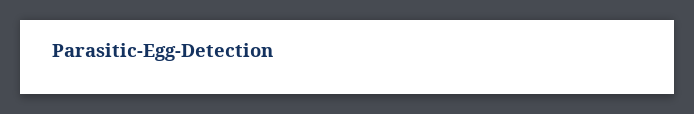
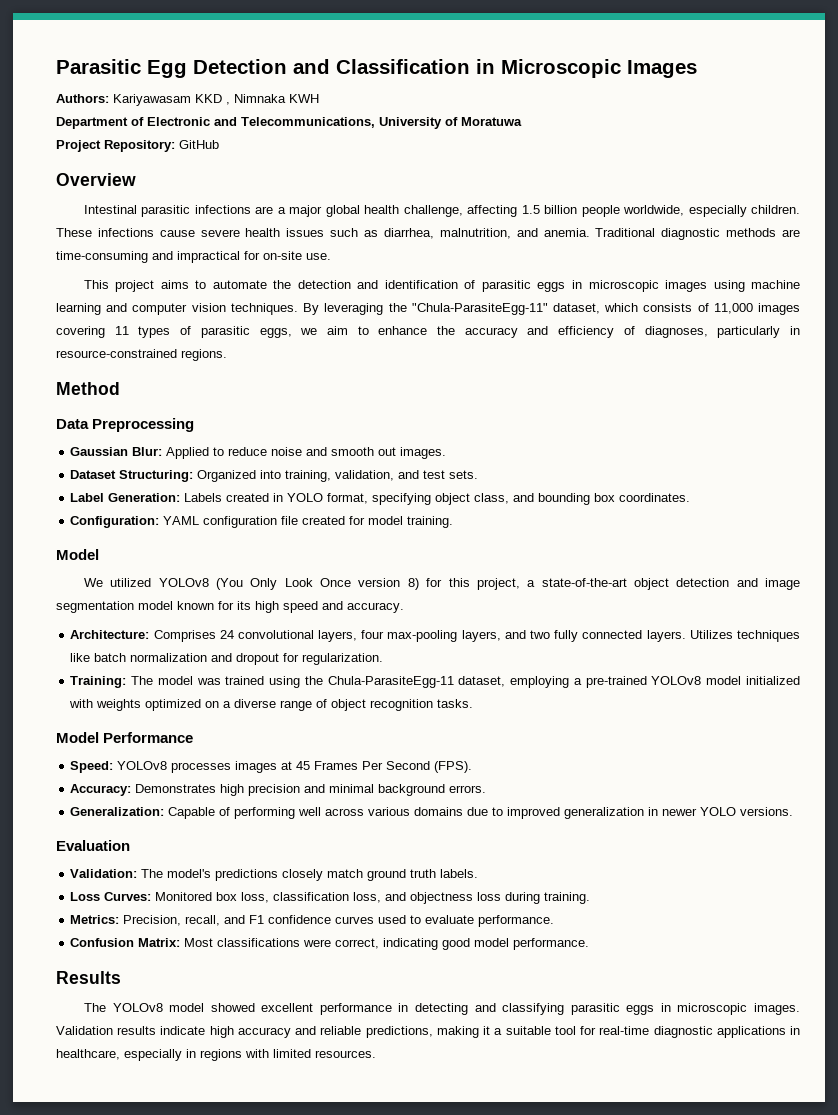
- Parasitic-Egg-Detection
+ Parasitic Egg Detection and Classification in Microscopic Images
+ Authors: Kariyawasam KKD , Nimnaka KWH
+ Department of Electronic and Telecommunications, University of Moratuwa
+ Project Repository: GitHub
+ Overview
+ Intestinal parasitic infections are a major global health challenge, affecting 1.5 billion people worldwide, especially children. These infections cause severe health issues such as diarrhea, malnutrition, and anemia. Traditional diagnostic methods are time-consuming and impractical for on-site use.
+ This project aims to automate the detection and identification of parasitic eggs in microscopic images using machine learning and computer vision techniques. By leveraging the "Chula-ParasiteEgg-11" dataset, which consists of 11,000 images covering 11 types of parasitic eggs, we aim to enhance the accuracy and efficiency of diagnoses, particularly in resource-constrained regions.
+ Method
+ Data Preprocessing
+ Gaussian Blur: Applied to reduce noise and smooth out images.
+ Dataset Structuring: Organized into training, validation, and test sets.
+ Label Generation: Labels created in YOLO format, specifying object class, and bounding box coordinates.
+ Configuration: YAML configuration file created for model training.
+ Model
+ We utilized YOLOv8 (You Only Look Once version 8) for this project, a state-of-the-art object detection and image segmentation model known for its high speed and accuracy.
+ Architecture: Comprises 24 convolutional layers, four max-pooling layers, and two fully connected layers. Utilizes techniques like batch normalization and dropout for regularization.
+ Training: The model was trained using the Chula-ParasiteEgg-11 dataset, employing a pre-trained YOLOv8 model initialized with weights optimized on a diverse range of object recognition tasks.
+ Model Performance
+ Speed: YOLOv8 processes images at 45 Frames Per Second (FPS).
+ Accuracy: Demonstrates high precision and minimal background errors.
+ Generalization: Capable of performing well across various domains due to improved generalization in newer YOLO versions.
+ Evaluation
+ Validation: The model's predictions closely match ground truth labels.
+ Loss Curves: Monitored box loss, classification loss, and objectness loss during training.
+ Metrics: Precision, recall, and F1 confidence curves used to evaluate performance.
+ Confusion Matrix: Most classifications were correct, indicating good model performance.
+ Results
+ The YOLOv8 model showed excellent performance in detecting and classifying parasitic eggs in microscopic images. Validation results indicate high accuracy and reliable predictions, making it a suitable tool for real-time diagnostic applications in healthcare, especially in regions with limited resources.

